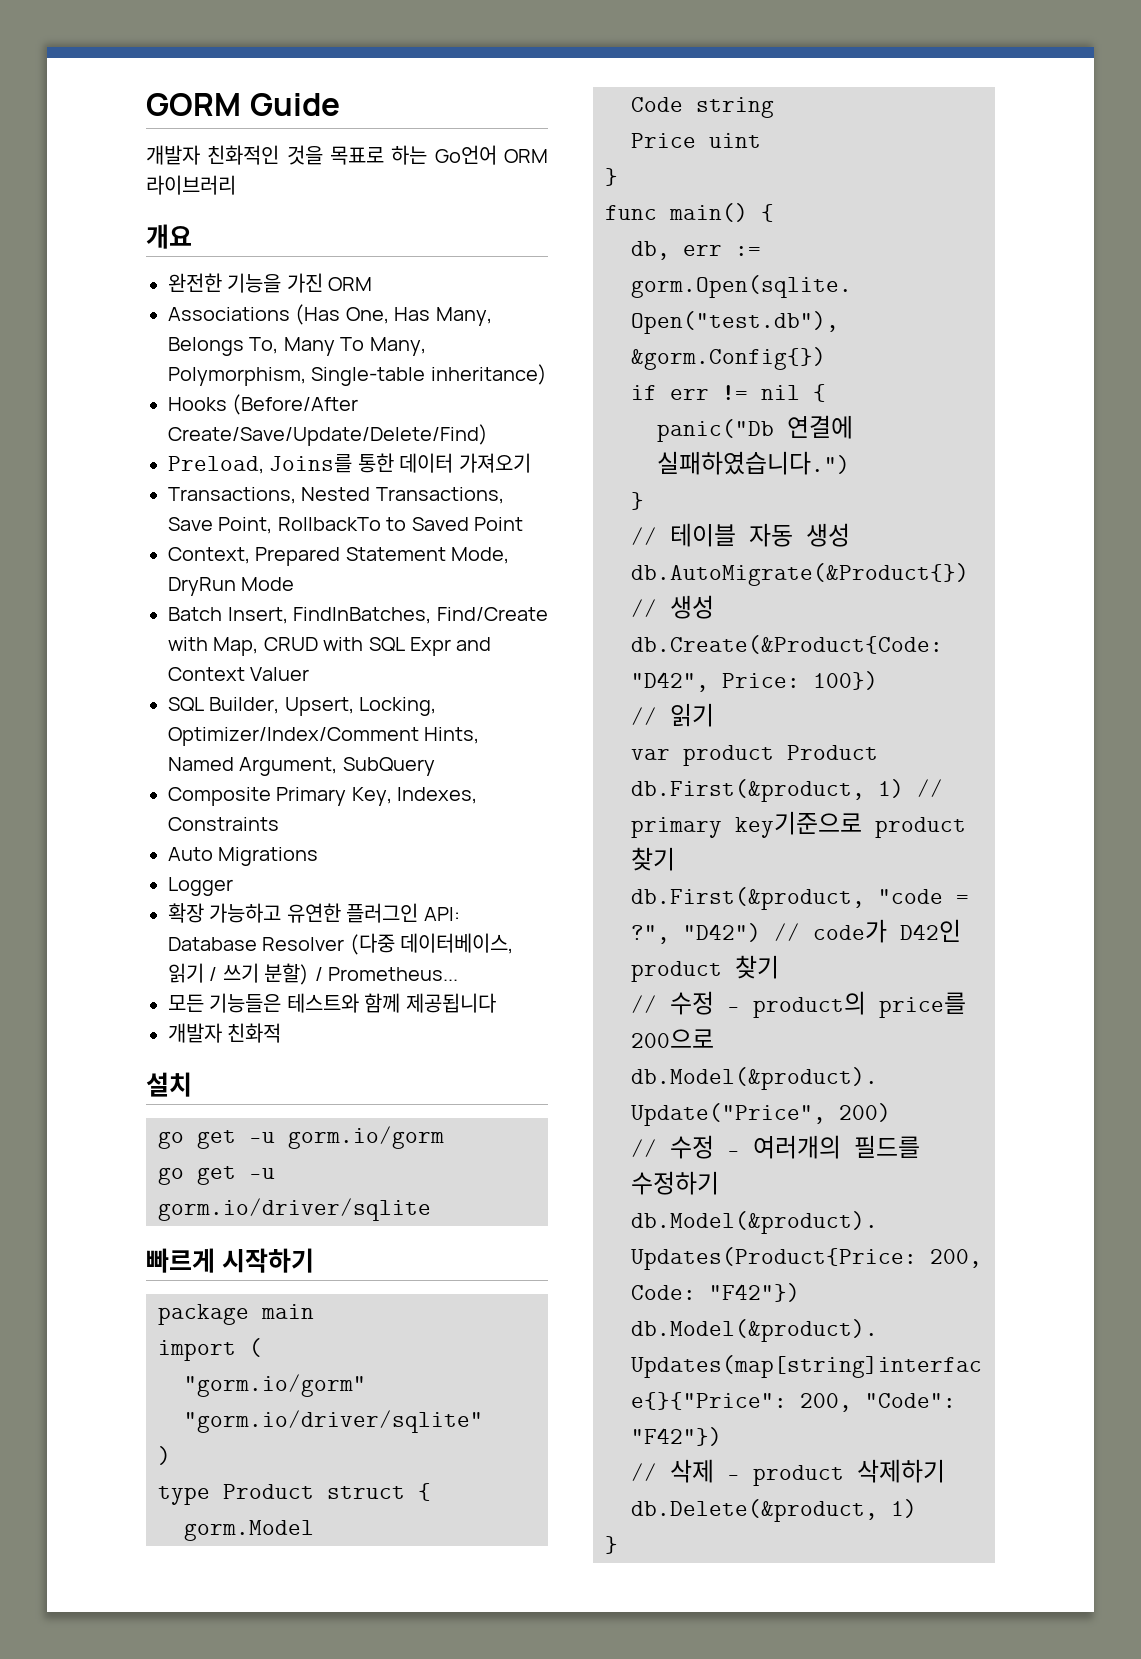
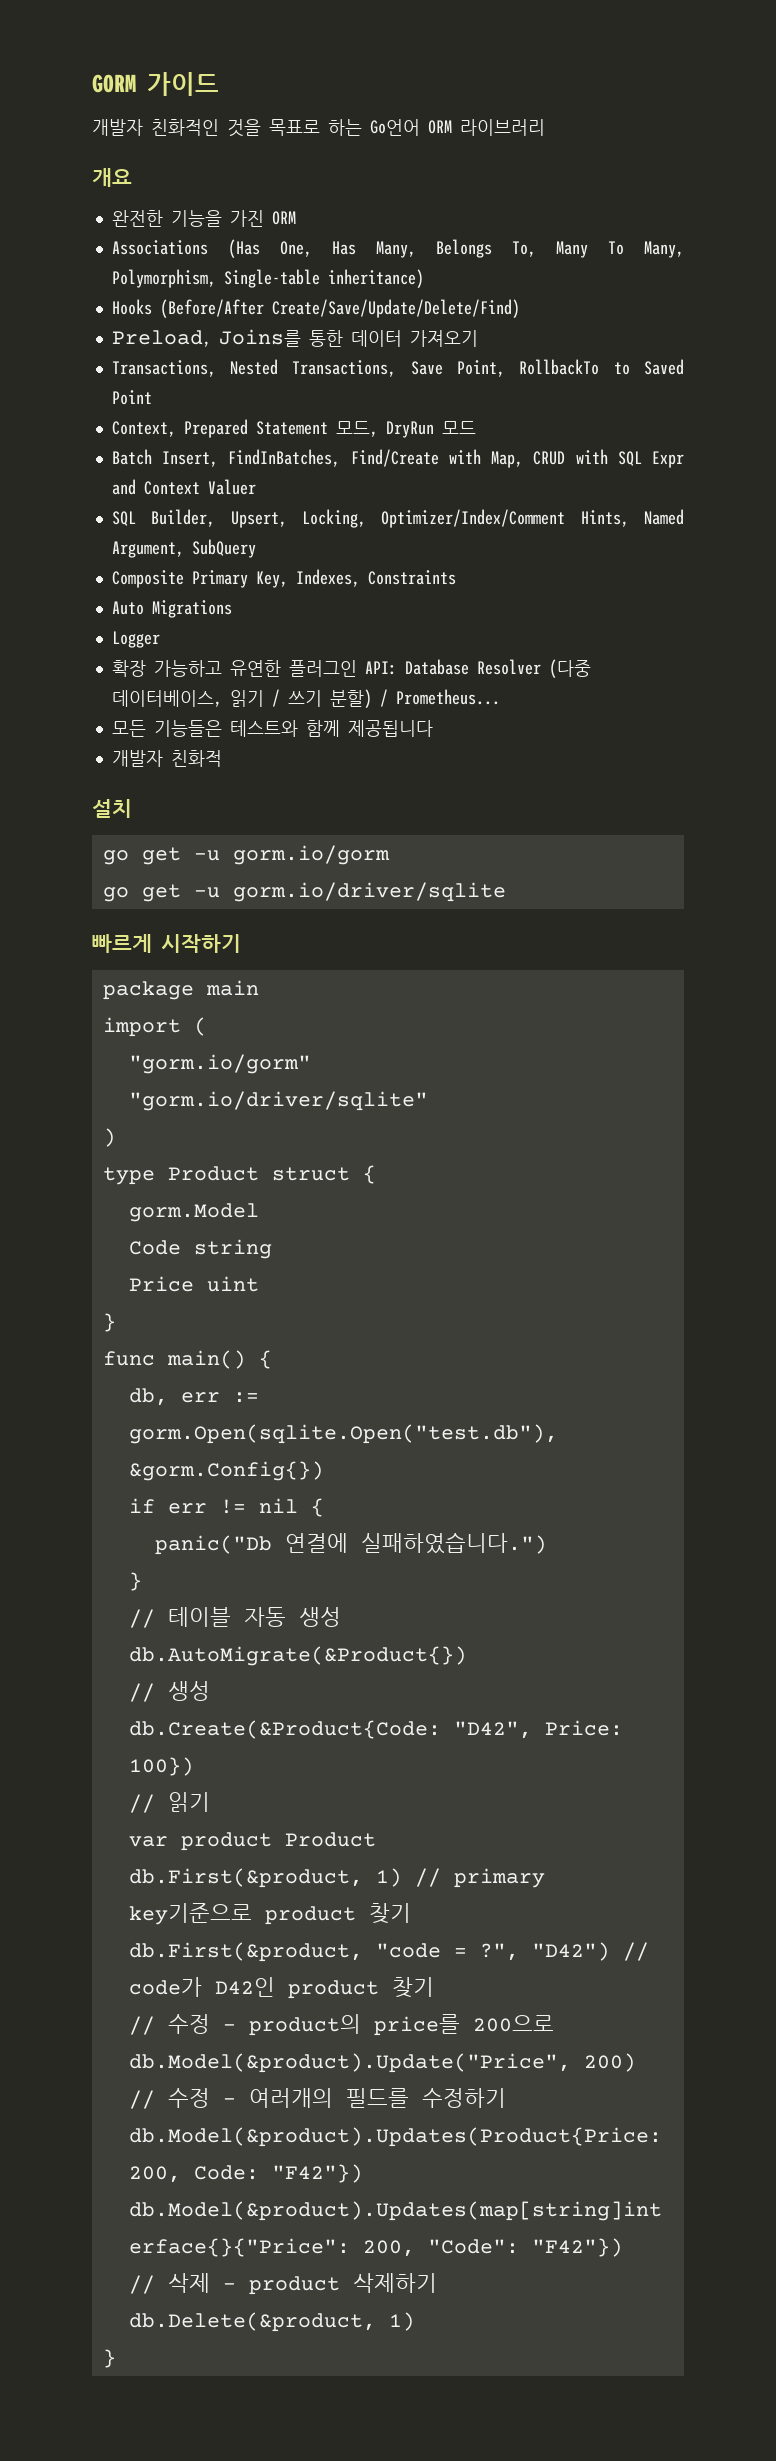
- GORM Guide
+ GORM 가이드
- Context, Prepared Statement Mode, DryRun Mode
+ Context, Prepared Statement 모드, DryRun 모드

